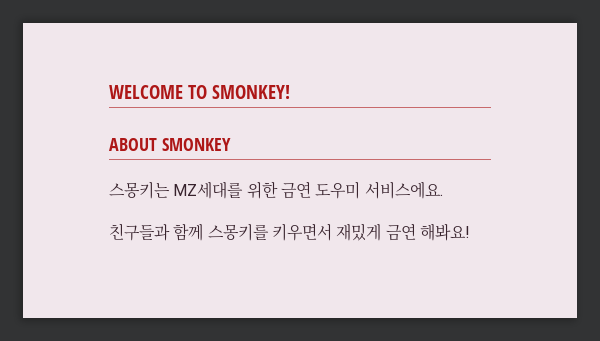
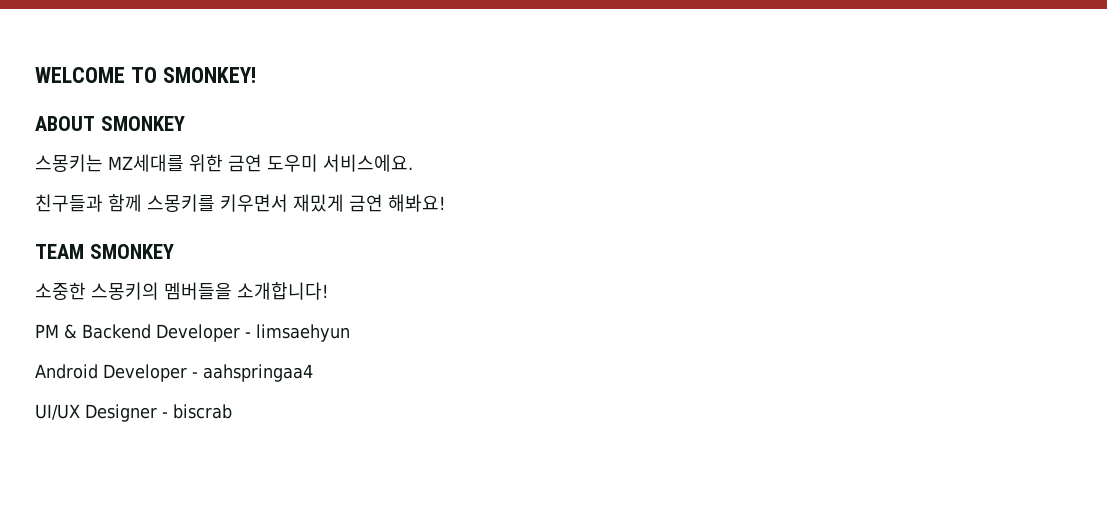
+ TEAM SMONKEY
+ 소중한 스몽키의 멤버들을 소개합니다!
+ PM & Backend Developer - limsaehyun
+ Android Developer - aahspringaa4
+ UI/UX Designer - biscrab

